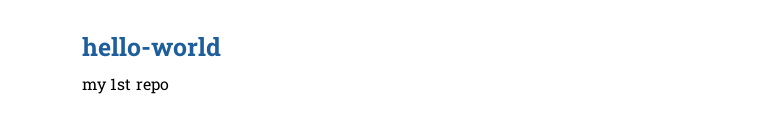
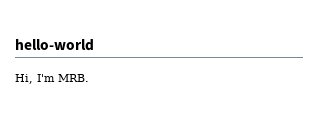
- my 1st repo
+ Hi, I'm MRB.

